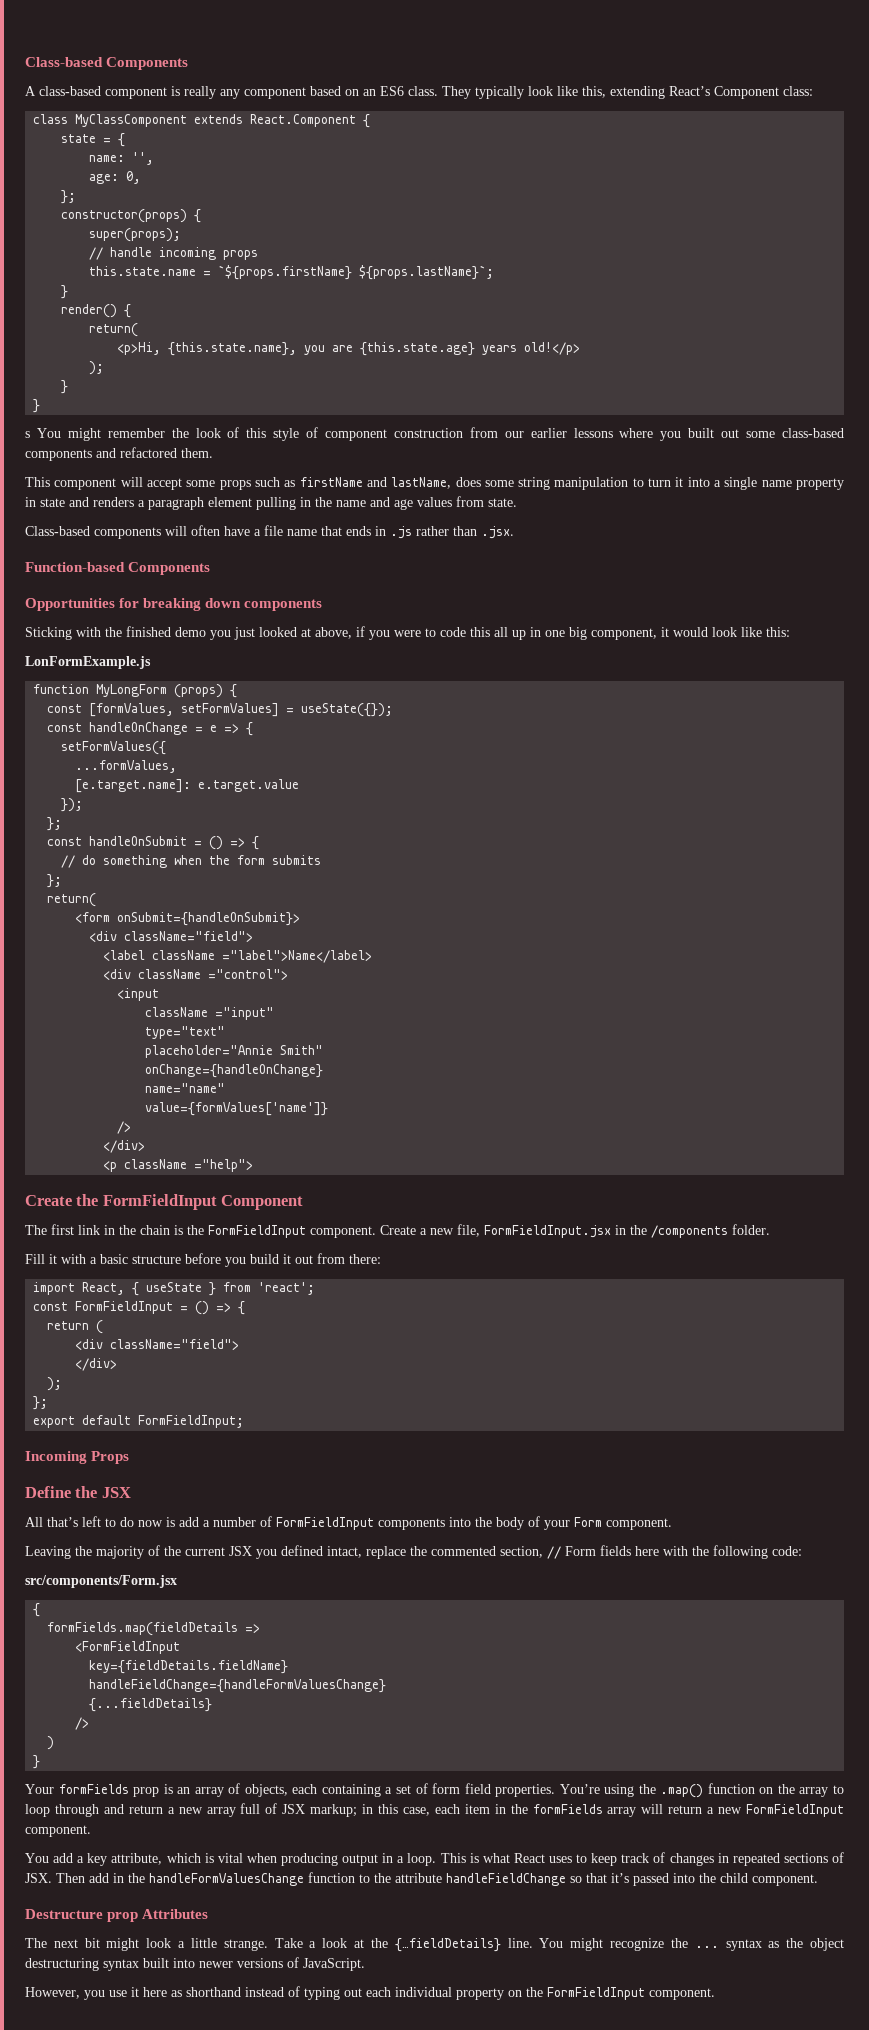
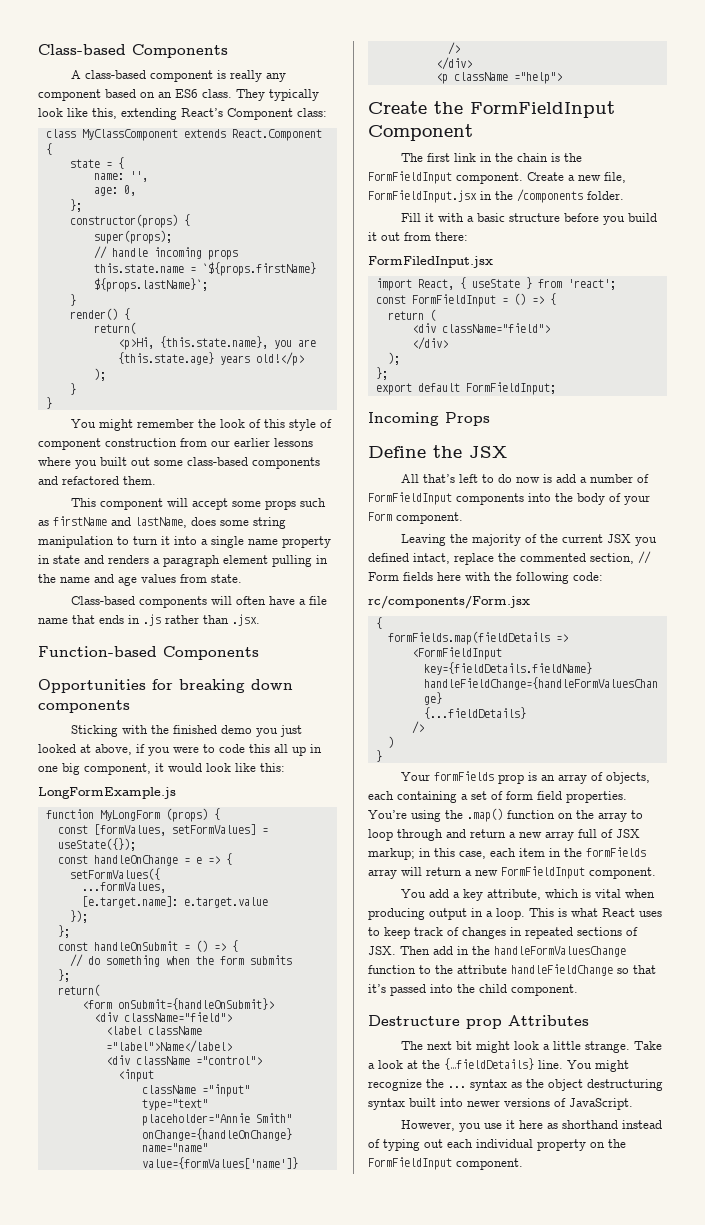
- s You might remember the look of this style of component construction from our earlier lessons where you built out some class-based components and refactored them.
+ You might remember the look of this style of component construction from our earlier lessons where you built out some class-based components and refactored them.
- LonFormExample.js
+ LongFormExample.js
+ FormFiledInput.jsx
- src/components/Form.jsx
+ rc/components/Form.jsx

